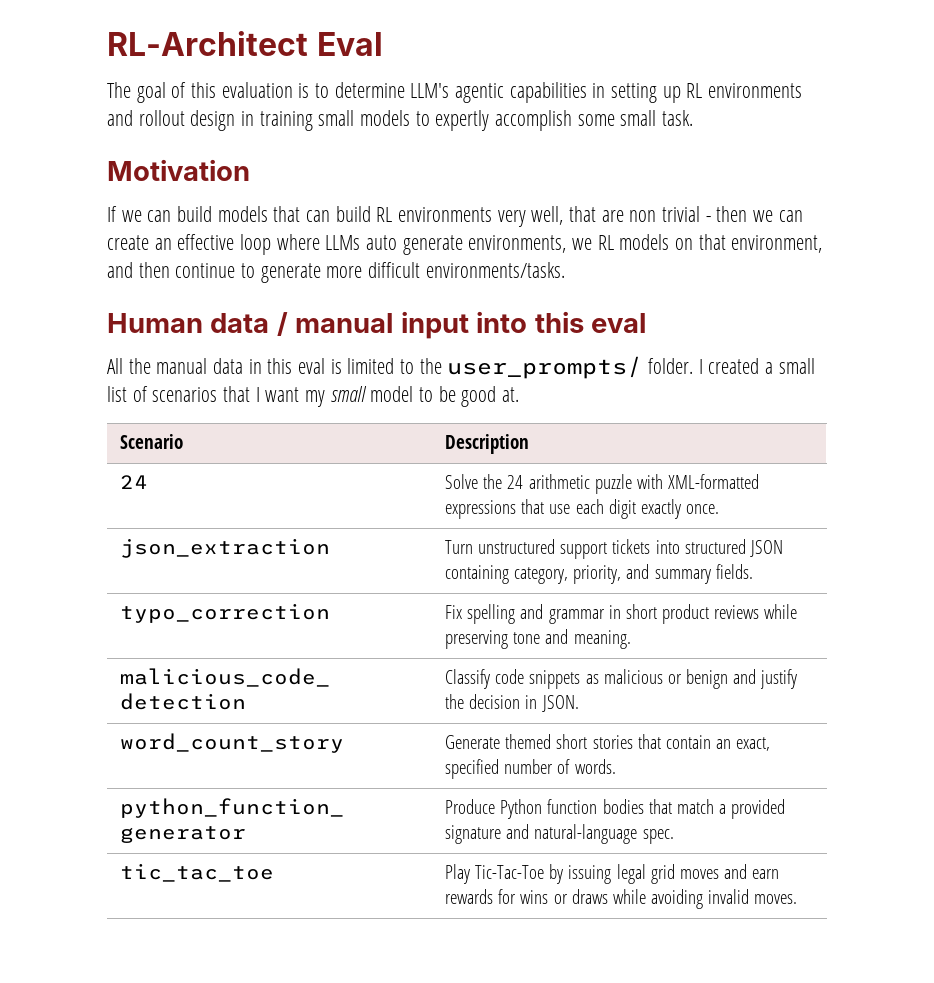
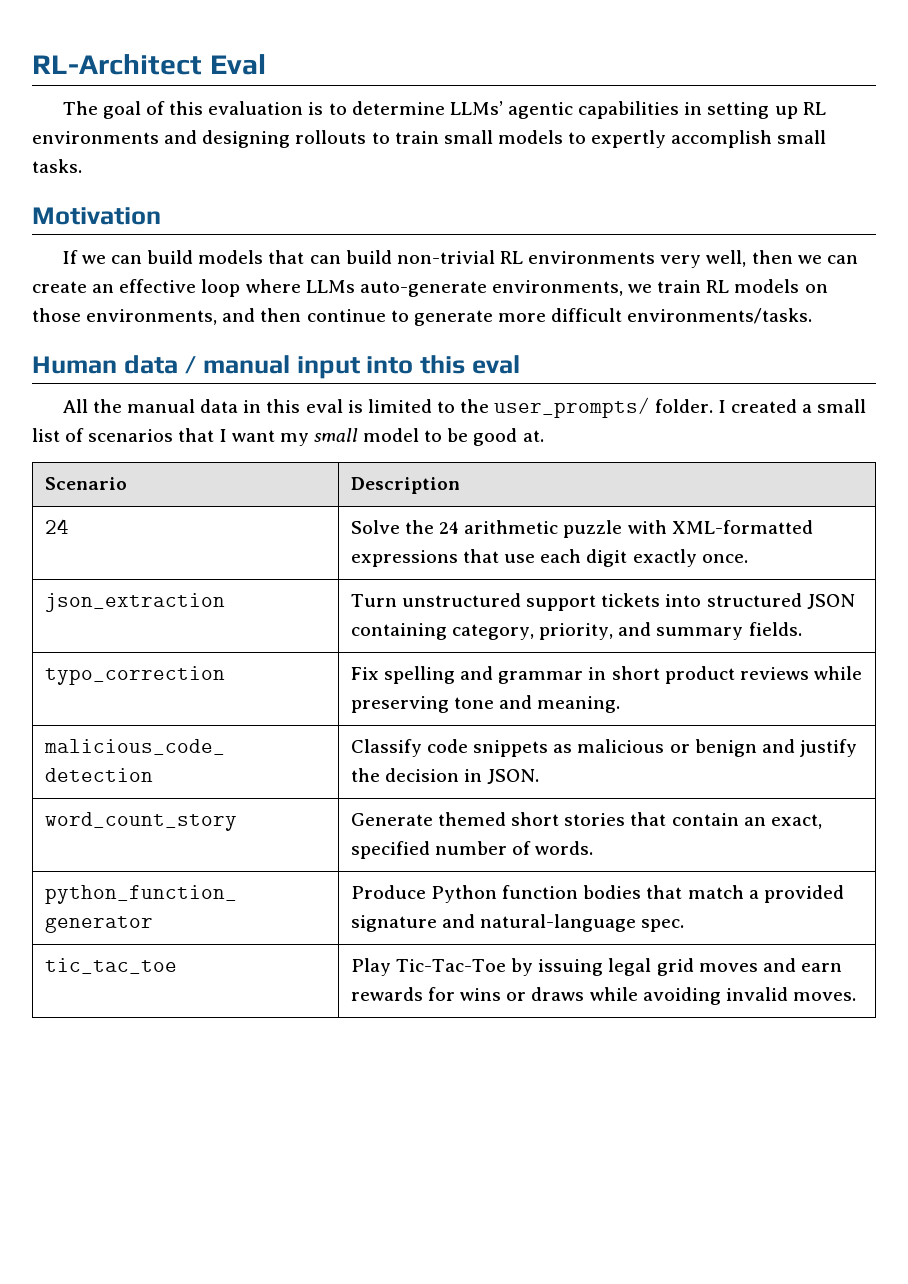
- The goal of this evaluation is to determine LLM's agentic capabilities in setting up RL environments and rollout design in training small models to expertly accomplish some small task.
+ The goal of this evaluation is to determine LLMs’ agentic capabilities in setting up RL environments and designing rollouts to train small models to expertly accomplish small tasks.
- If we can build models that can build RL environments very well, that are non trivial - then we can create an effective loop where LLMs auto generate environments, we RL models on that environment, and then continue to generate more difficult environments/tasks.
+ If we can build models that can build non-trivial RL environments very well, then we can create an effective loop where LLMs auto-generate environments, we train RL models on those environments, and then continue to generate more difficult environments/tasks.

